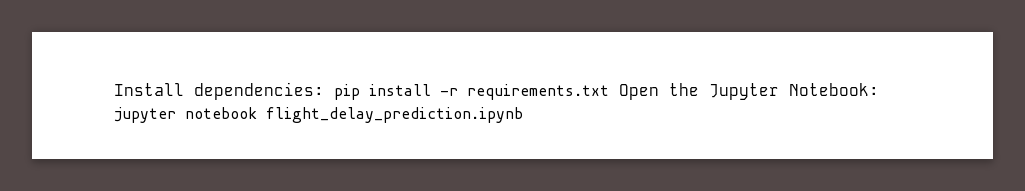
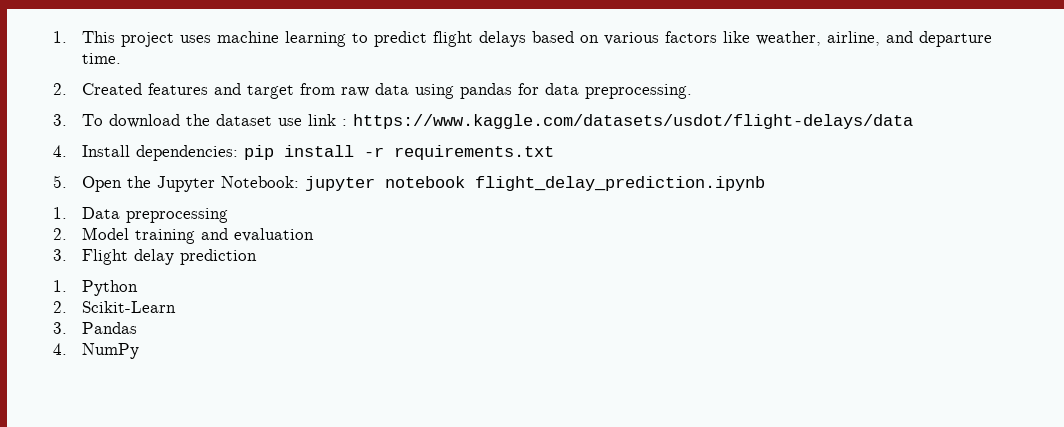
- Install dependencies: pip install -r requirements.txt Open the Jupyter Notebook: jupyter notebook flight_delay_prediction.ipynb
+ 1. This project uses machine learning to predict flight delays based on various factors like weather, airline, and departure time.
+ 2. Created features and target from raw data using pandas for data preprocessing.
+ 3. To download the dataset use link : https://www.kaggle.com/datasets/usdot/flight-delays/data
+ 4. Install dependencies: pip install -r requirements.txt
+ 5. Open the Jupyter Notebook: jupyter notebook flight_delay_prediction.ipynb
+ 1. Data preprocessing
+ 2. Model training and evaluation
+ 3. Flight delay prediction
+ 1. Python
+ 2. Scikit-Learn
+ 3. Pandas
+ 4. NumPy

